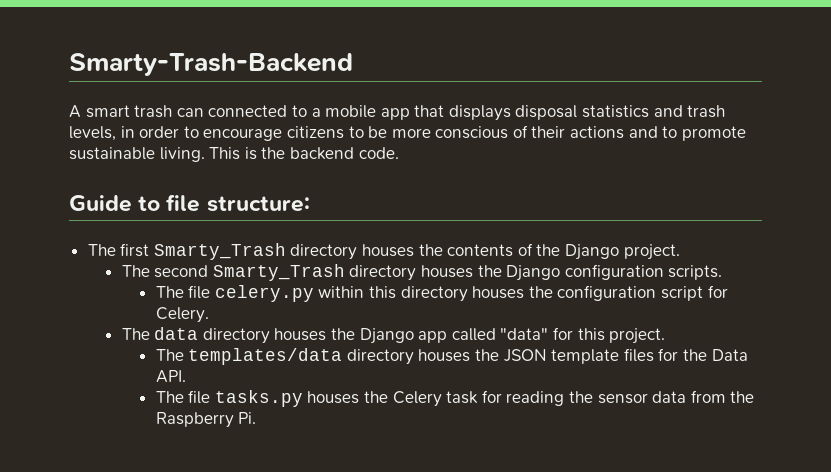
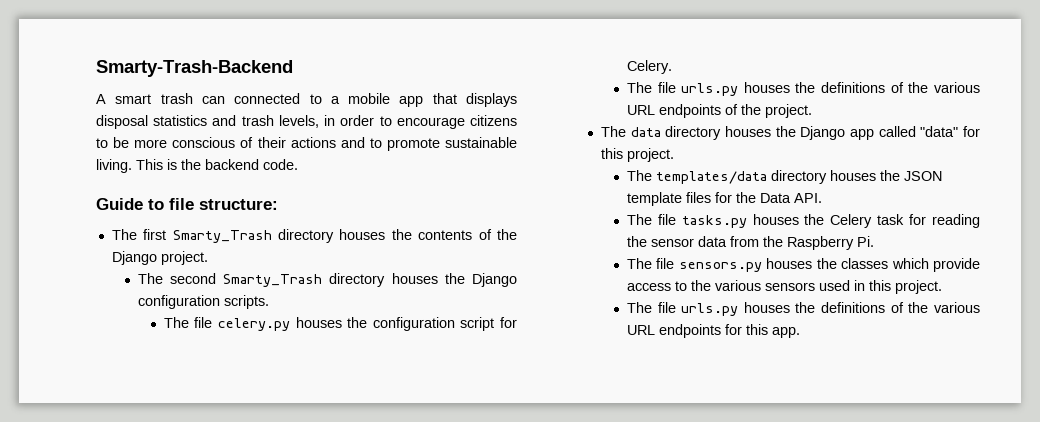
- The file celery.py within this directory houses the configuration script for Celery.
+ The file celery.py houses the configuration script for Celery.
+ The file urls.py houses the definitions of the various URL endpoints of the project.
+ The file sensors.py houses the classes which provide access to the various sensors used in this project.
+ The file urls.py houses the definitions of the various URL endpoints for this app.

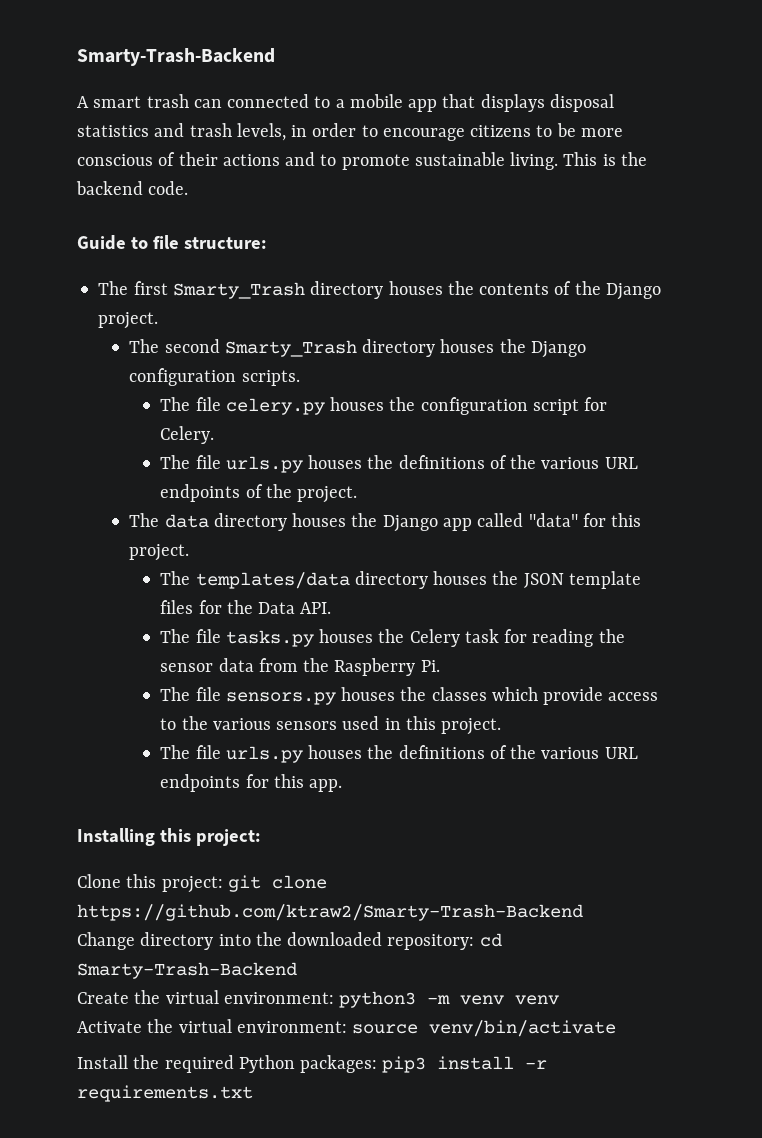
+ Installing this project:
+ Clone this project: git clone https://github.com/ktraw2/Smarty-Trash-Backend
+ Change directory into the downloaded repository: cd Smarty-Trash-Backend
+ Create the virtual environment: python3 -m venv venv
+ Activate the virtual environment: source venv/bin/activate
+ Install the required Python packages: pip3 install -r requirements.txt

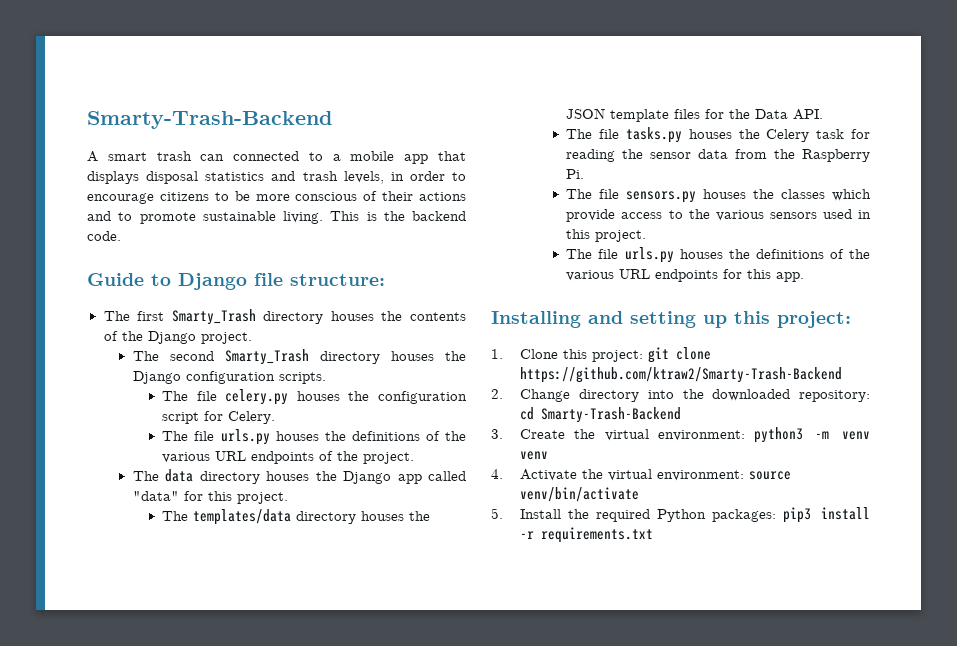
- Guide to file structure:
+ Guide to Django file structure:
- Installing this project:
+ Installing and setting up this project:
- Clone this project: git clone https://github.com/ktraw2/Smarty-Trash-Backend
+ 1. Clone this project: git clone https://github.com/ktraw2/Smarty-Trash-Backend
- Change directory into the downloaded repository: cd Smarty-Trash-Backend
+ 2. Change directory into the downloaded repository: cd Smarty-Trash-Backend
- Create the virtual environment: python3 -m venv venv
+ 3. Create the virtual environment: python3 -m venv venv
- Activate the virtual environment: source venv/bin/activate
+ 4. Activate the virtual environment: source venv/bin/activate
- Install the required Python packages: pip3 install -r requirements.txt
+ 5. Install the required Python packages: pip3 install -r requirements.txt

